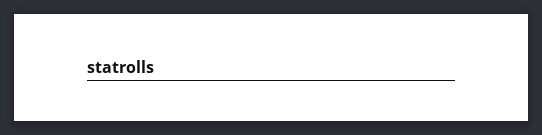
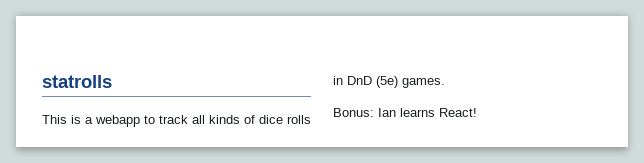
+ This is a webapp to track all kinds of dice rolls in DnD (5e) games.
+ Bonus: Ian learns React!

